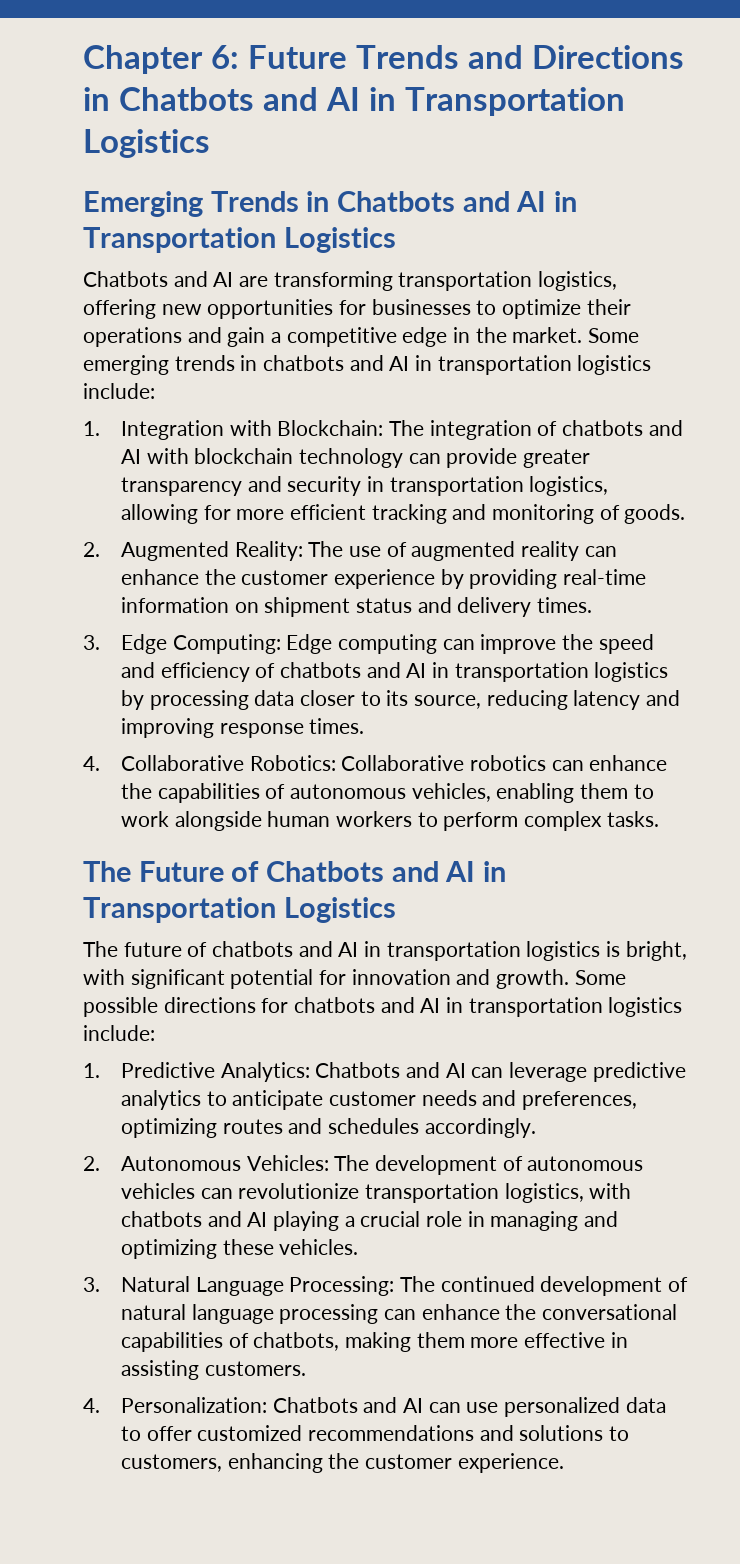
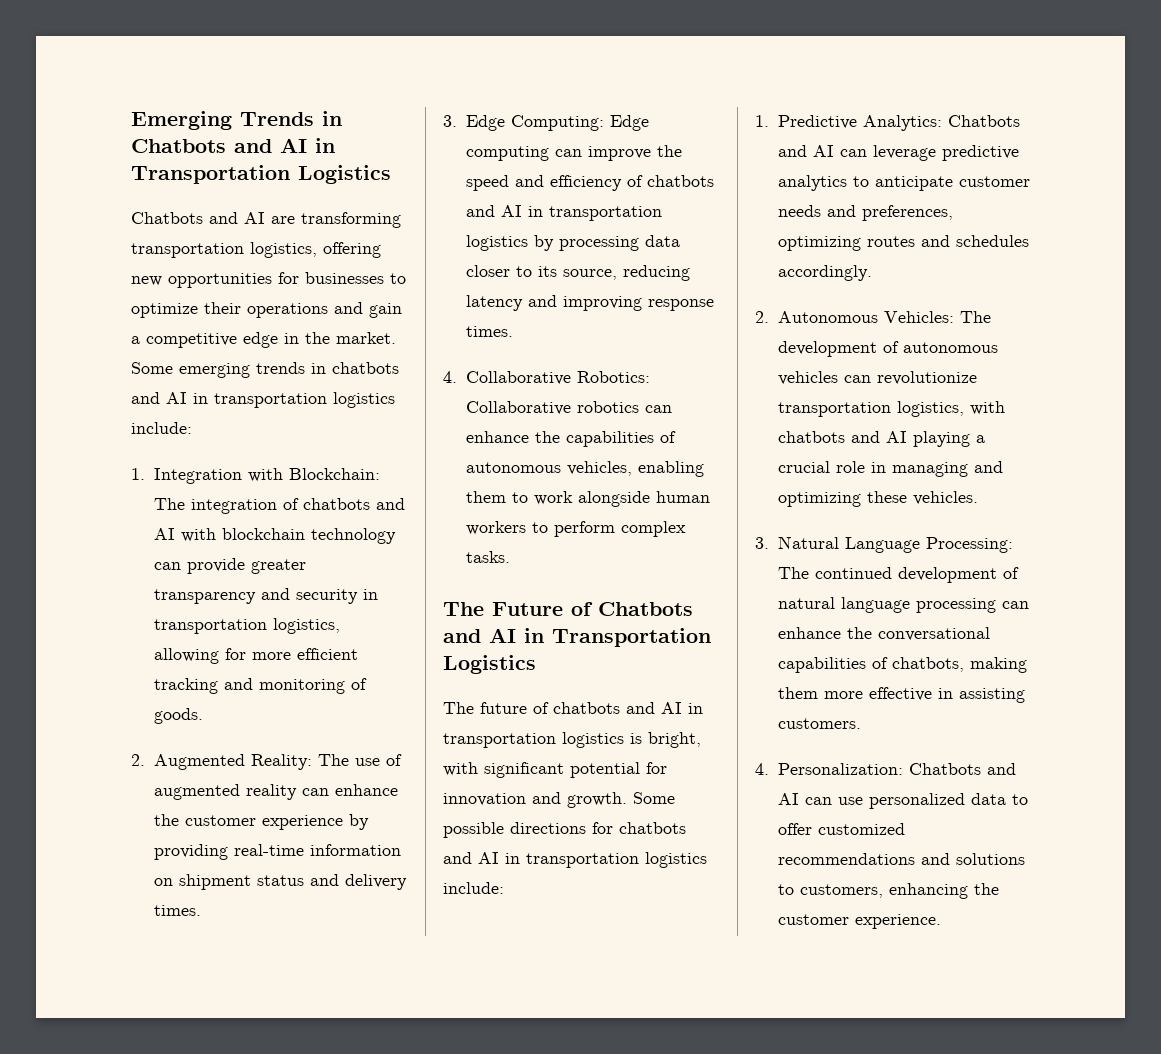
- Chapter 6: Future Trends and Directions in Chatbots and AI in Transportation Logistics

